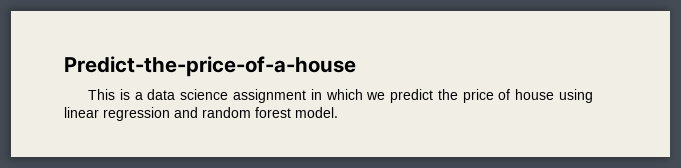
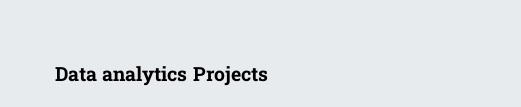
- Predict-the-price-of-a-house
- This is a data science assignment in which we predict the price of house using linear regression and random forest model.
+ Data analytics Projects

